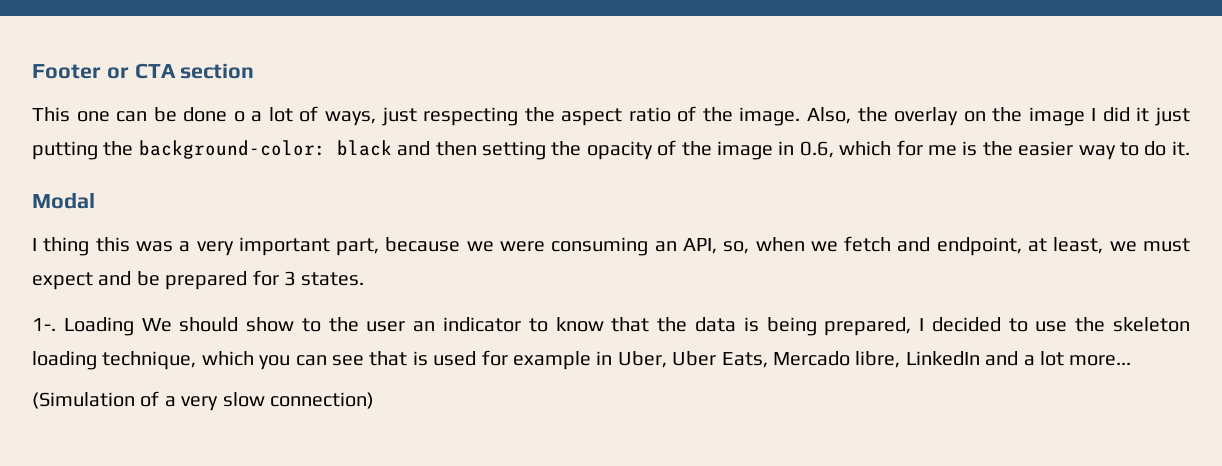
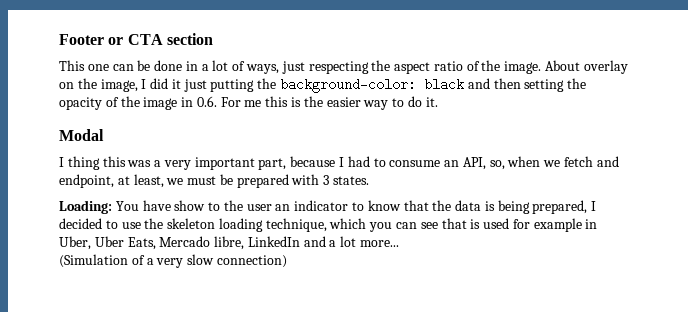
- This one can be done o a lot of ways, just respecting the aspect ratio of the image.
+ This one can be done in a lot of ways, just respecting the aspect ratio of the image.
- Also, the overlay on the image I did it just putting the background-color: black and then setting the opacity of the image in 0.6, which for me is the easier way to do it.
+ About overlay on the image, I did it just putting the background-color: black and then setting the opacity of the image in 0.6. For me this is the easier way to do it.
- I thing this was a very important part, because we were consuming an API, so, when we fetch and endpoint, at least, we must expect and be prepared for 3 states.
+ I thing this was a very important part, because I had to consume an API, so, when we fetch and endpoint, at least, we must be prepared with 3 states.
- 1-. Loading We should show to the user an indicator to know that the data is being prepared, I decided to use the skeleton loading technique, which you can see that is used for example in Uber, Uber Eats, Mercado libre, LinkedIn and a lot more...
+ Loading: You have show to the user an indicator to know that the data is being prepared, I decided to use the skeleton loading technique, which you can see that is used for example in Uber, Uber Eats, Mercado libre, LinkedIn and a lot more...

